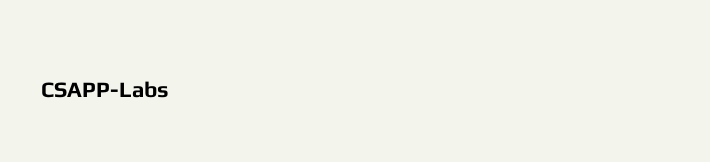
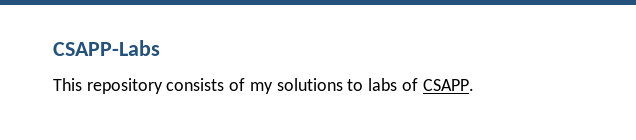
+ This repository consists of my solutions to labs of CSAPP.

